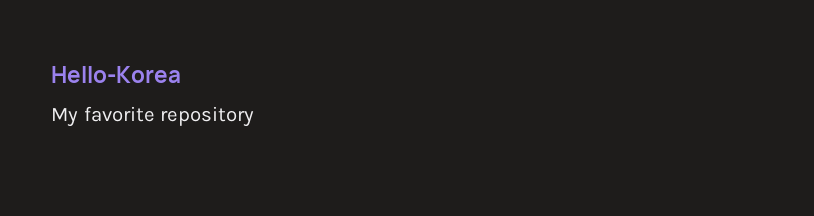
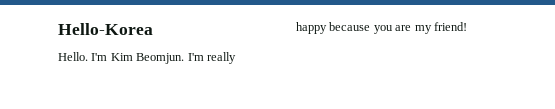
- My favorite repository
+ Hello. I'm Kim Beomjun. I'm really happy because you are my friend!

